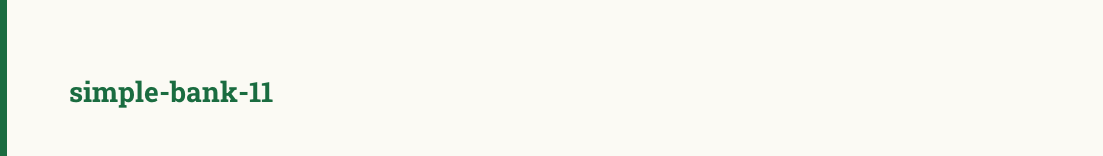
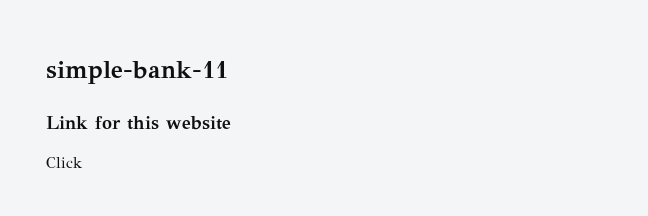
+ Link for this website
+ Click

